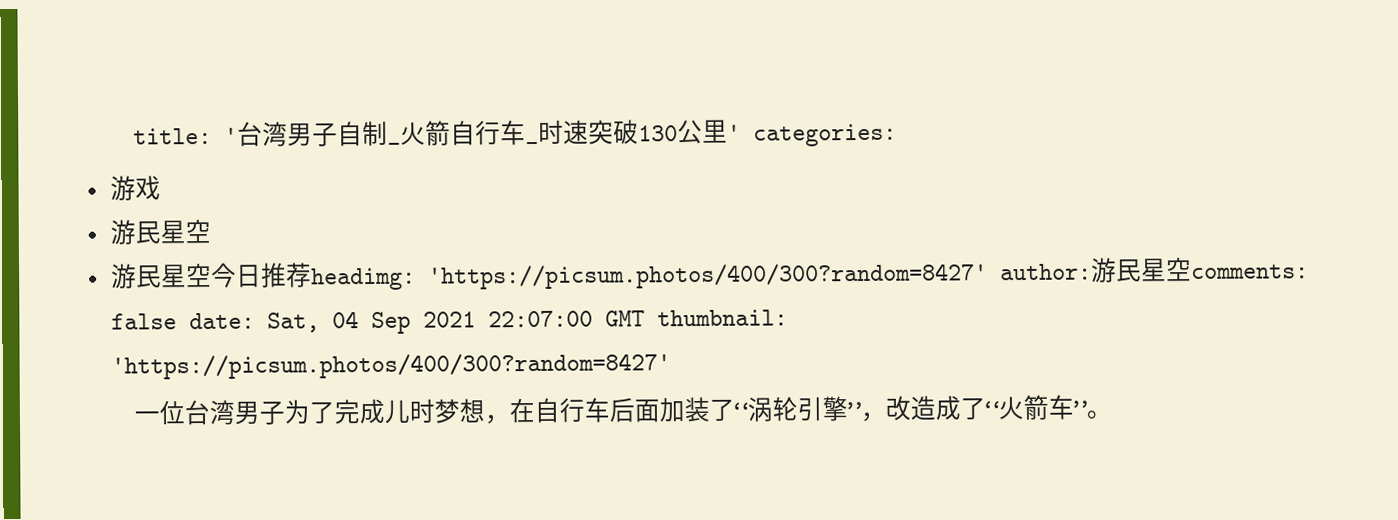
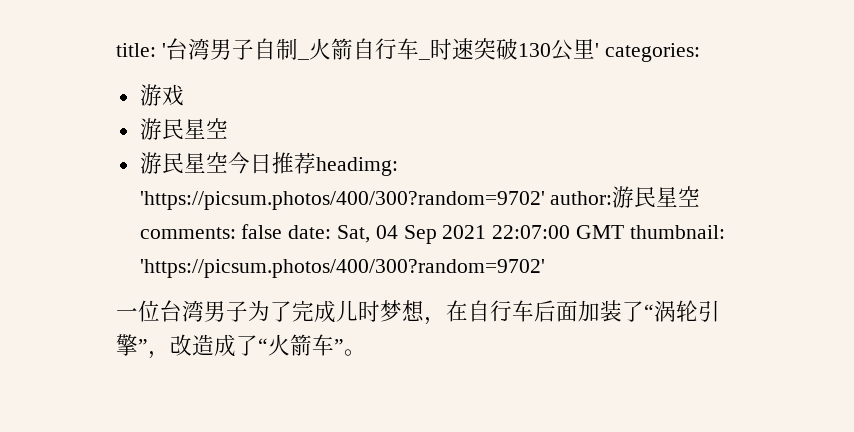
- 游民星空今日推荐headimg: 'https://picsum.photos/400/300?random=8427' author:游民星空comments: false date: Sat, 04 Sep 2021 22:07:00 GMT thumbnail: 'https://picsum.photos/400/300?random=8427'
+ 游民星空今日推荐headimg: 'https://picsum.photos/400/300?random=9702' author:游民星空comments: false date: Sat, 04 Sep 2021 22:07:00 GMT thumbnail: 'https://picsum.photos/400/300?random=9702'

